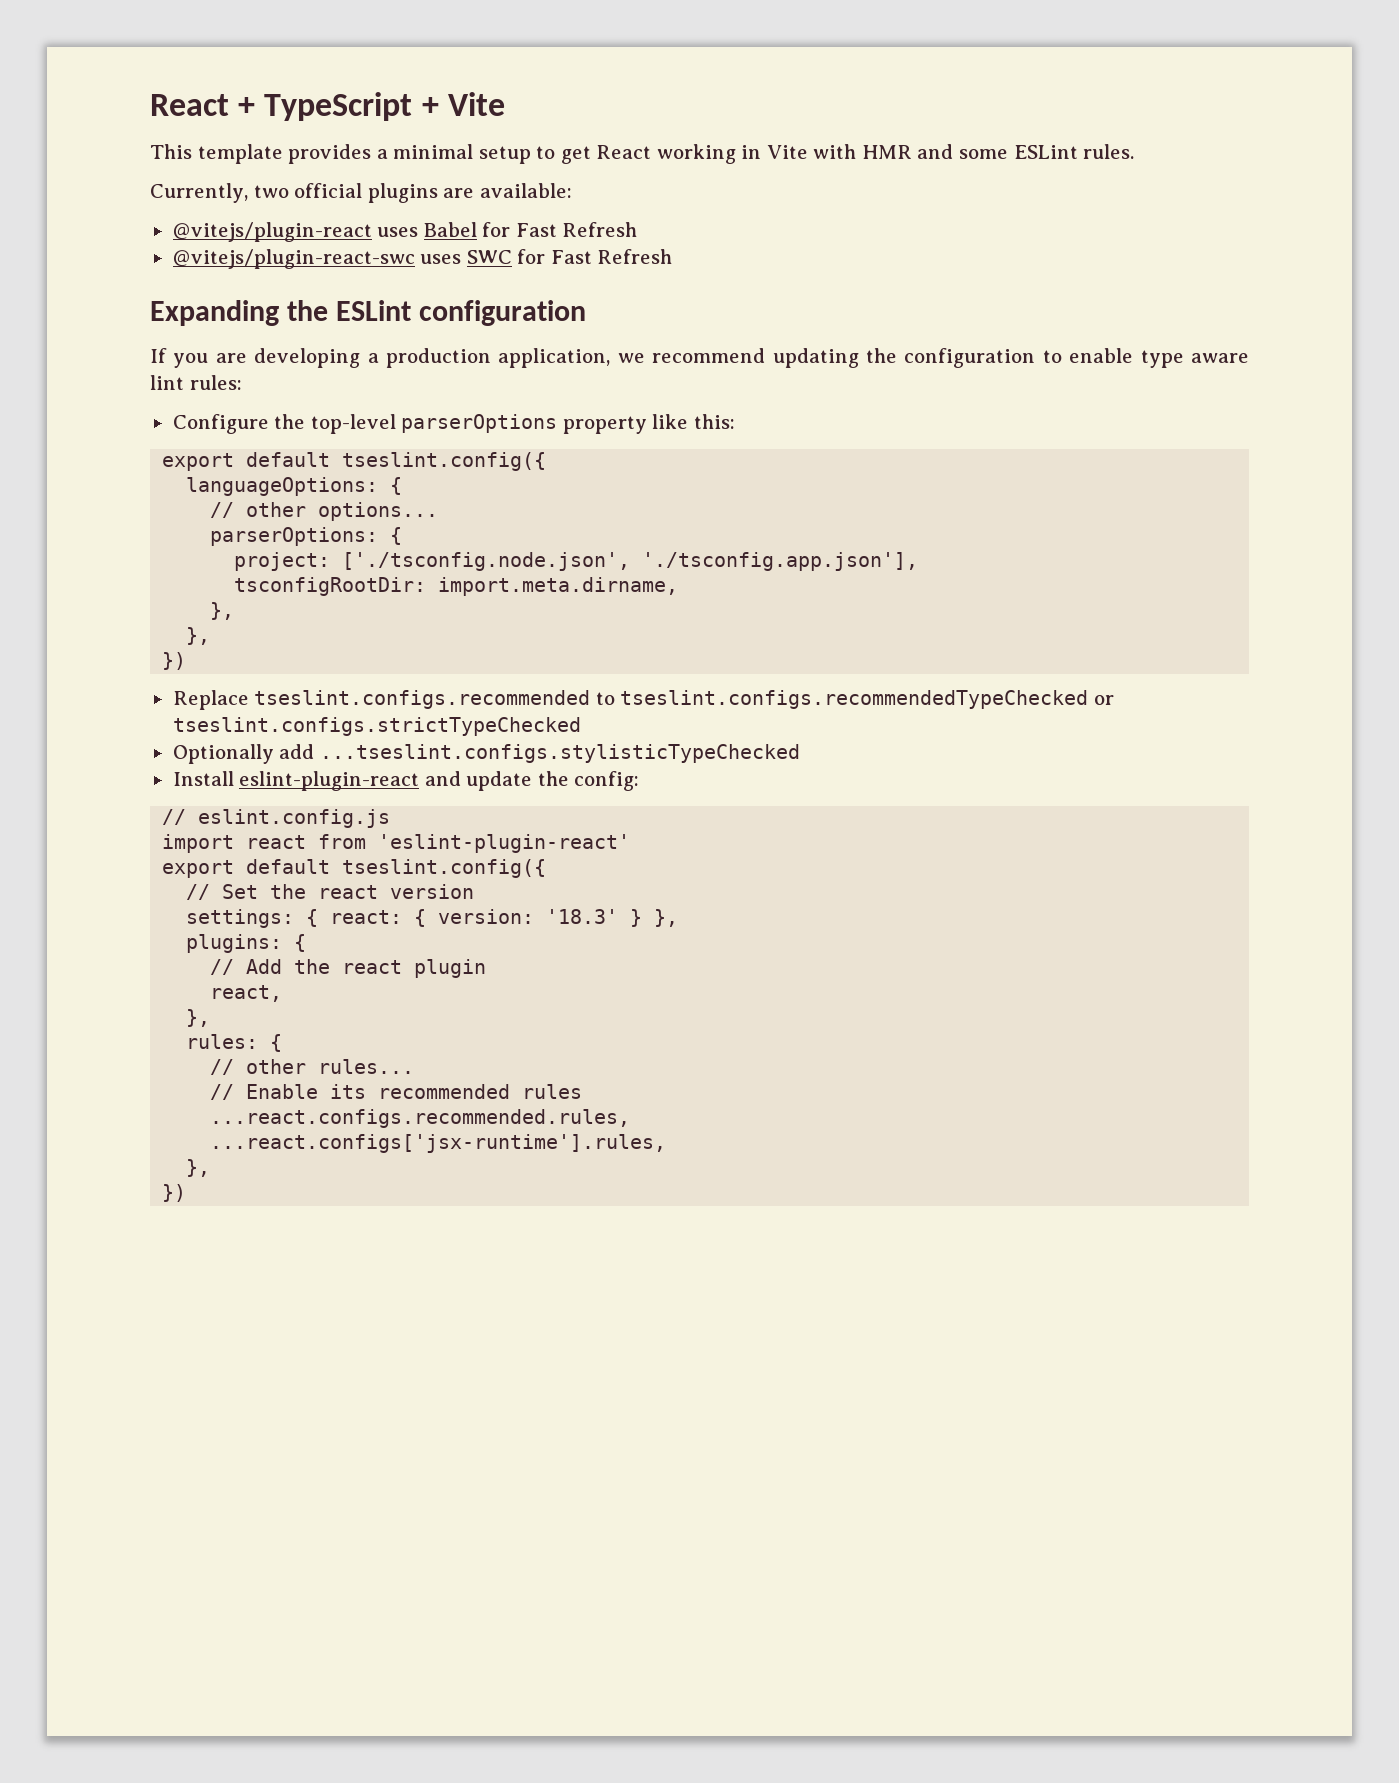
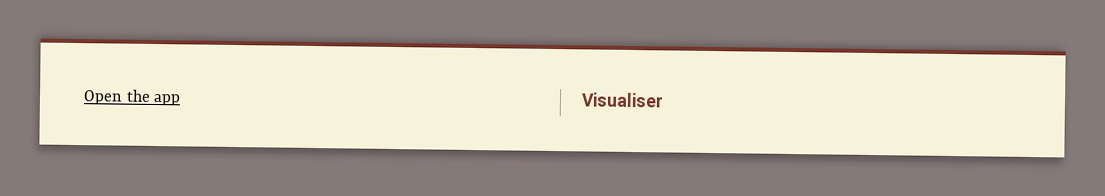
- React + TypeScript + Vite
- This template provides a minimal setup to get React working in Vite with HMR and some ESLint rules.
- Currently, two official plugins are available:
- @vitejs/plugin-react uses Babel for Fast Refresh
- @vitejs/plugin-react-swc uses SWC for Fast Refresh
- Expanding the ESLint configuration
- If you are developing a production application, we recommend updating the configuration to enable type aware lint rules:
- Configure the top-level parserOptions property like this:
- export default tseslint.config({
- languageOptions: {
- // other options...
- parserOptions: {
- project: ['./tsconfig.node.json', './tsconfig.app.json'],
- tsconfigRootDir: import.meta.dirname,
- },
- },
- })
- Replace tseslint.configs.recommended to tseslint.configs.recommendedTypeChecked or tseslint.configs.strictTypeChecked
- Optionally add ...tseslint.configs.stylisticTypeChecked
- Install eslint-plugin-react and update the config:
- // eslint.config.js
- import react from 'eslint-plugin-react'
- export default tseslint.config({
- // Set the react version
- settings: { react: { version: '18.3' } },
- plugins: {
- // Add the react plugin
- react,
- },
- rules: {
- // other rules...
- // Enable its recommended rules
- ...react.configs.recommended.rules,
- ...react.configs['jsx-runtime'].rules,
- },
- })
+ Open the app
+ Visualiser

